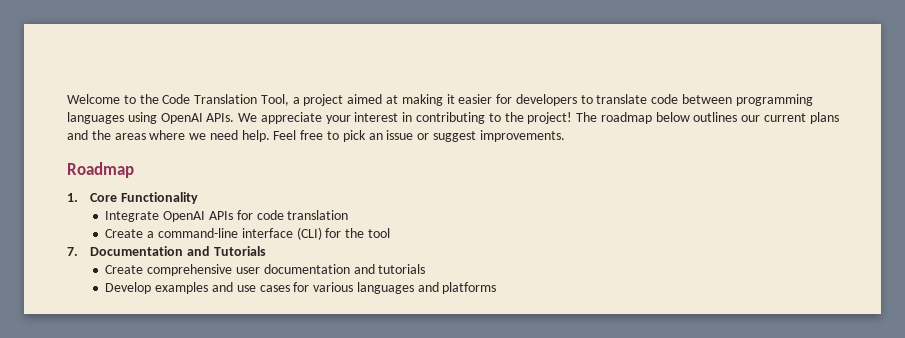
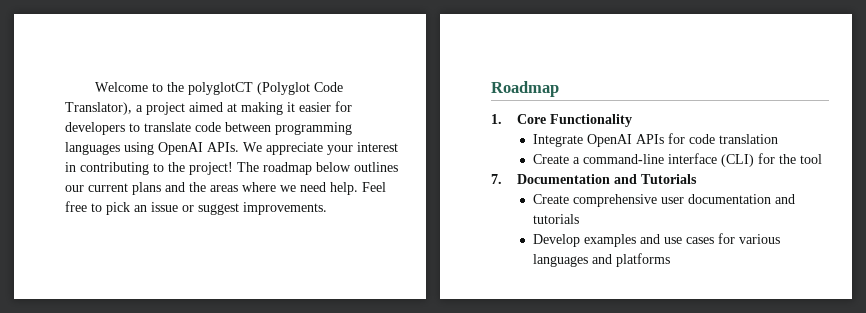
- Welcome to the Code Translation Tool, a project aimed at making it easier for developers to translate code between programming languages using OpenAI APIs.
+ Welcome to the polyglotCT (Polyglot Code Translator), a project aimed at making it easier for developers to translate code between programming languages using OpenAI APIs.

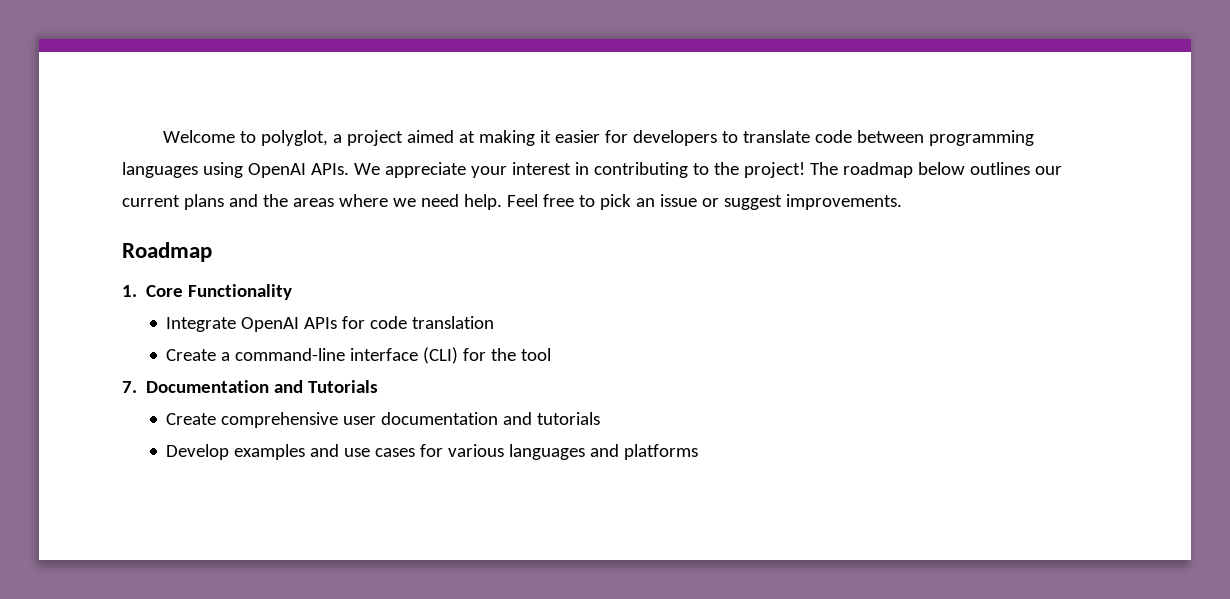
- Welcome to the polyglotCT (Polyglot Code Translator), a project aimed at making it easier for developers to translate code between programming languages using OpenAI APIs.
+ Welcome to polyglot, a project aimed at making it easier for developers to translate code between programming languages using OpenAI APIs.

